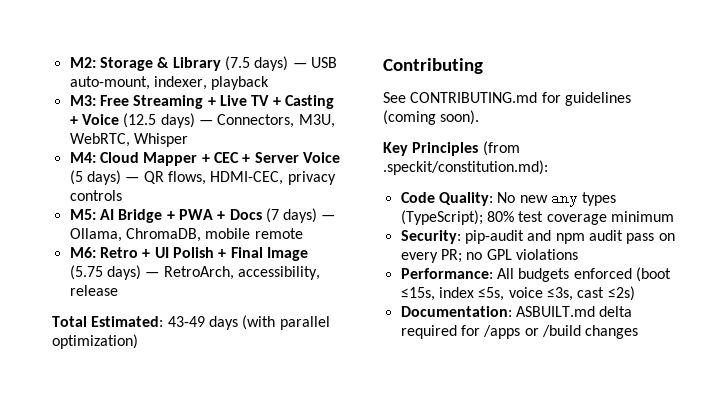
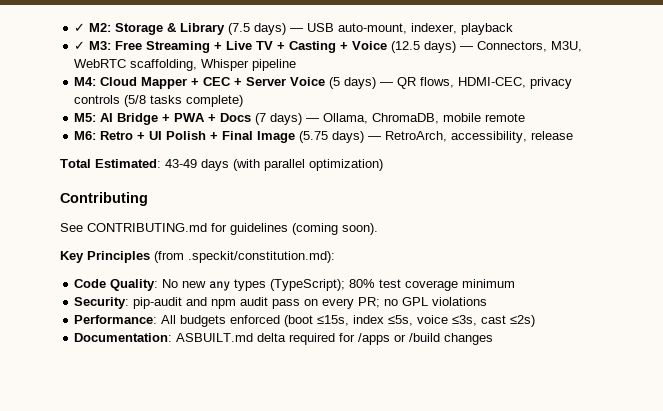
- M2: Storage & Library (7.5 days) — USB auto-mount, indexer, playback
+ ✓ M2: Storage & Library (7.5 days) — USB auto-mount, indexer, playback
- M3: Free Streaming + Live TV + Casting + Voice (12.5 days) — Connectors, M3U, WebRTC, Whisper
+ ✓ M3: Free Streaming + Live TV + Casting + Voice (12.5 days) — Connectors, M3U, WebRTC scaffolding, Whisper pipeline
- M4: Cloud Mapper + CEC + Server Voice (5 days) — QR flows, HDMI-CEC, privacy controls
+ M4: Cloud Mapper + CEC + Server Voice (5 days) — QR flows, HDMI-CEC, privacy controls (5/8 tasks complete)

